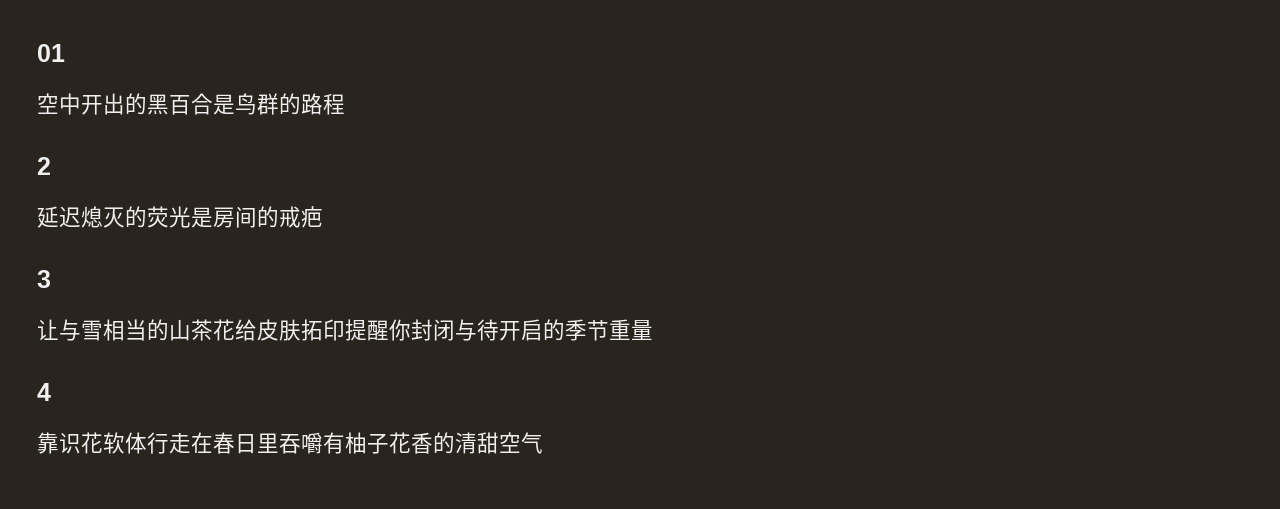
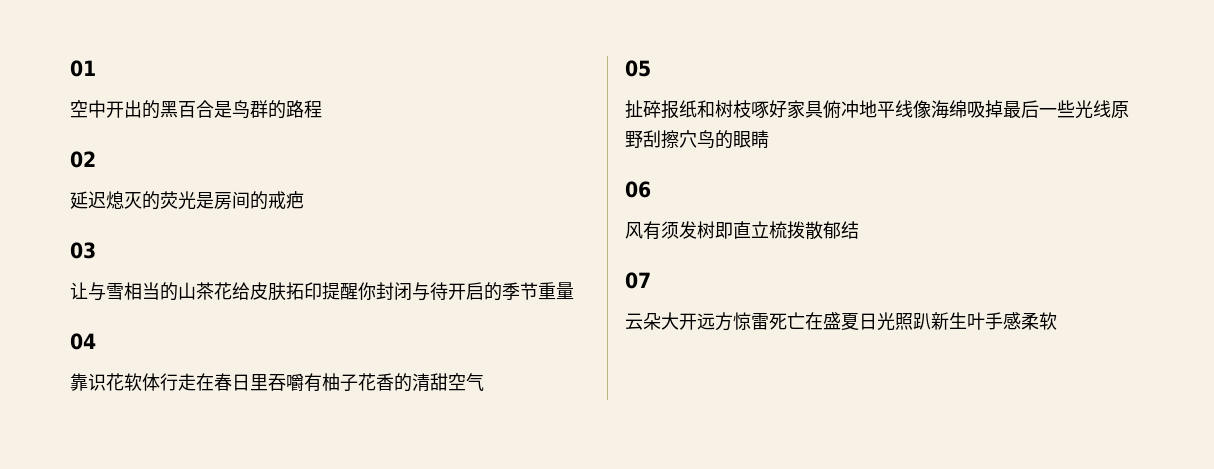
- 2
+ 02
- 3
+ 03
- 4
+ 04
+ 05
+ 扯碎报纸和树枝啄好家具俯冲地平线像海绵吸掉最后一些光线原野刮擦穴鸟的眼睛
+ 06
+ 风有须发树即直立梳拨散郁结
+ 07
+ 云朵大开远方惊雷死亡在盛夏日光照趴新生叶手感柔软

